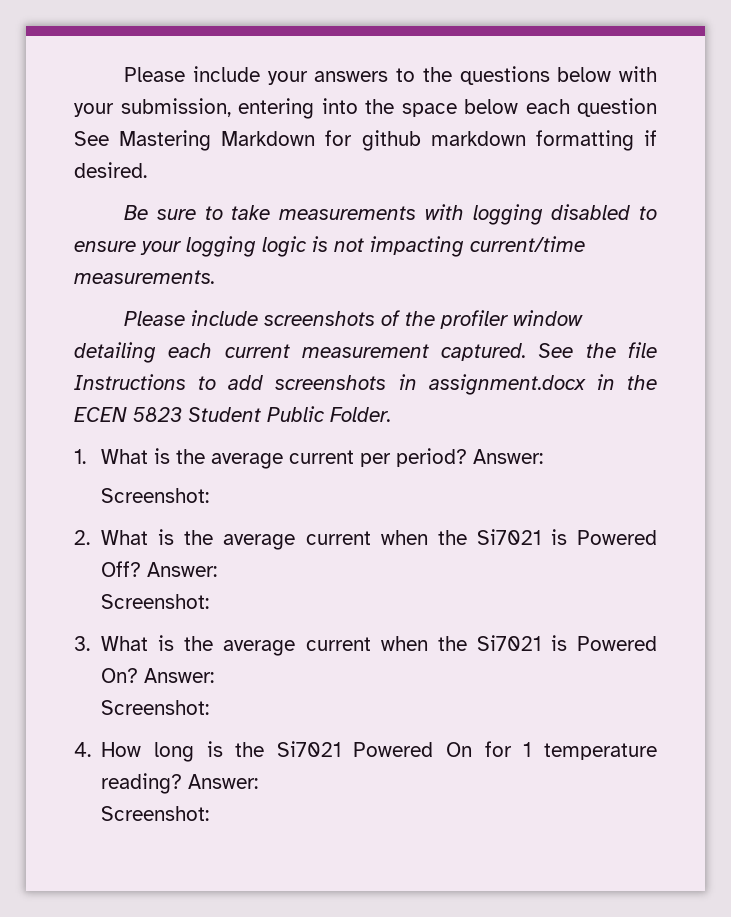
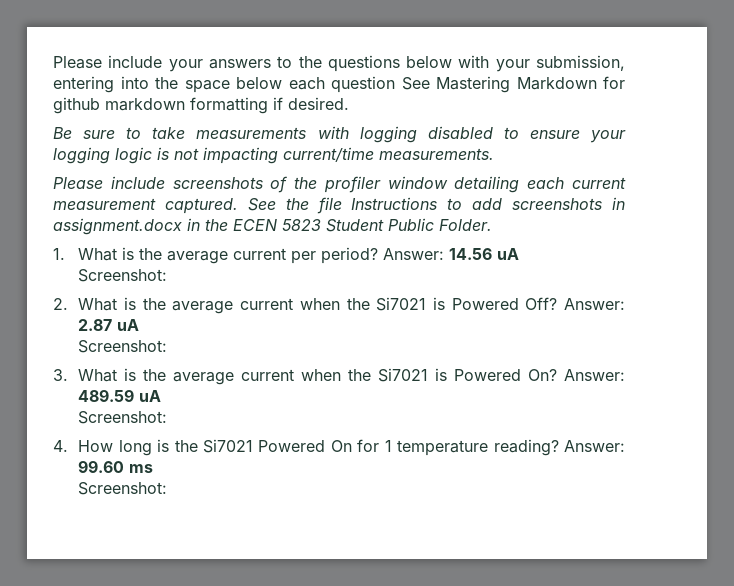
- 1. What is the average current per period? Answer:
+ 1. What is the average current per period? Answer: 14.56 uA
- 2. What is the average current when the Si7021 is Powered Off? Answer:
+ 2. What is the average current when the Si7021 is Powered Off? Answer: 2.87 uA
- 3. What is the average current when the Si7021 is Powered On? Answer:
+ 3. What is the average current when the Si7021 is Powered On? Answer: 489.59 uA
- 4. How long is the Si7021 Powered On for 1 temperature reading? Answer:
+ 4. How long is the Si7021 Powered On for 1 temperature reading? Answer: 99.60 ms

